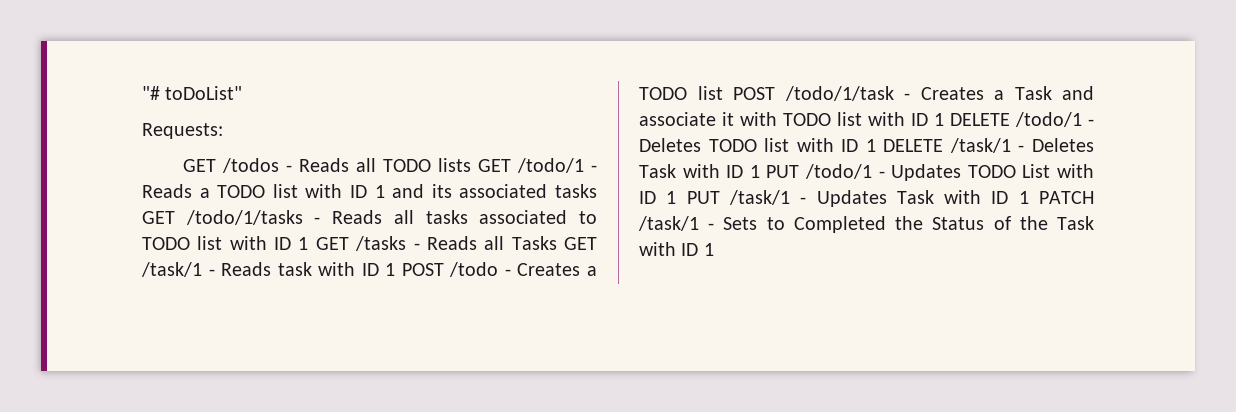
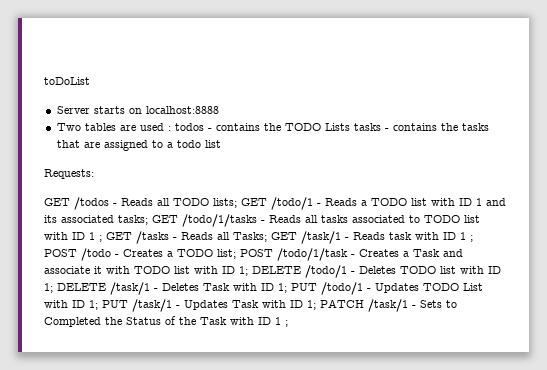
- "# toDoList"
+ toDoList
+ Server starts on localhost:8888
+ Two tables are used : todos - contains the TODO Lists tasks - contains the tasks that are assigned to a todo list
- GET /todos - Reads all TODO lists GET /todo/1 - Reads a TODO list with ID 1 and its associated tasks GET /todo/1/tasks - Reads all tasks associated to TODO list with ID 1 GET /tasks - Reads all Tasks GET /task/1 - Reads task with ID 1 POST /todo - Creates a TODO list POST /todo/1/task - Creates a Task and associate it with TODO list with ID 1 DELETE /todo/1 - Deletes TODO list with ID 1 DELETE /task/1 - Deletes Task with ID 1 PUT /todo/1 - Updates TODO List with ID 1 PUT /task/1 - Updates Task with ID 1 PATCH /task/1 - Sets to Completed the Status of the Task with ID 1
+ GET /todos - Reads all TODO lists; GET /todo/1 - Reads a TODO list with ID 1 and its associated tasks; GET /todo/1/tasks - Reads all tasks associated to TODO list with ID 1 ; GET /tasks - Reads all Tasks; GET /task/1 - Reads task with ID 1 ; POST /todo - Creates a TODO list; POST /todo/1/task - Creates a Task and associate it with TODO list with ID 1; DELETE /todo/1 - Deletes TODO list with ID 1; DELETE /task/1 - Deletes Task with ID 1; PUT /todo/1 - Updates TODO List with ID 1; PUT /task/1 - Updates Task with ID 1; PATCH /task/1 - Sets to Completed the Status of the Task with ID 1 ;

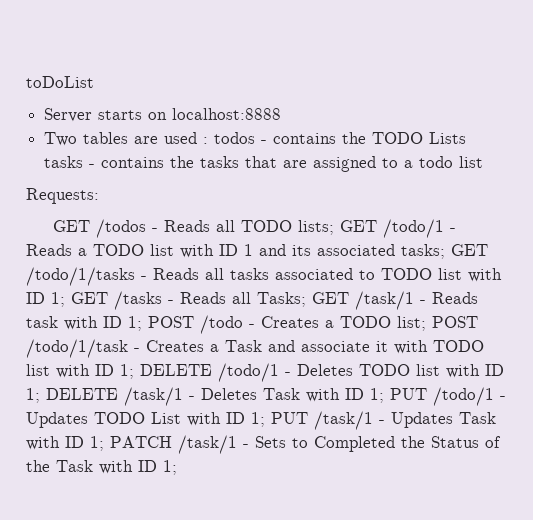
- GET /todo/1/tasks - Reads all tasks associated to TODO list with ID 1 ;
+ GET /todo/1/tasks - Reads all tasks associated to TODO list with ID 1;
- GET /task/1 - Reads task with ID 1 ;
+ GET /task/1 - Reads task with ID 1;
- PATCH /task/1 - Sets to Completed the Status of the Task with ID 1 ;
+ PATCH /task/1 - Sets to Completed the Status of the Task with ID 1;

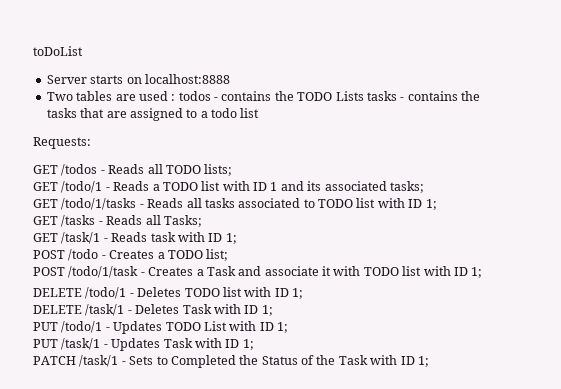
- GET /todos - Reads all TODO lists; GET /todo/1 - Reads a TODO list with ID 1 and its associated tasks; GET /todo/1/tasks - Reads all tasks associated to TODO list with ID 1; GET /tasks - Reads all Tasks; GET /task/1 - Reads task with ID 1; POST /todo - Creates a TODO list; POST /todo/1/task - Creates a Task and associate it with TODO list with ID 1; DELETE /todo/1 - Deletes TODO list with ID 1; DELETE /task/1 - Deletes Task with ID 1; PUT /todo/1 - Updates TODO List with ID 1; PUT /task/1 - Updates Task with ID 1; PATCH /task/1 - Sets to Completed the Status of the Task with ID 1;
+ GET /todos - Reads all TODO lists;
+ GET /todo/1 - Reads a TODO list with ID 1 and its associated tasks;
+ GET /todo/1/tasks - Reads all tasks associated to TODO list with ID 1;
+ GET /tasks - Reads all Tasks;
+ GET /task/1 - Reads task with ID 1;
+ POST /todo - Creates a TODO list;
+ POST /todo/1/task - Creates a Task and associate it with TODO list with ID 1;
+ DELETE /todo/1 - Deletes TODO list with ID 1;
+ DELETE /task/1 - Deletes Task with ID 1;
+ PUT /todo/1 - Updates TODO List with ID 1;
+ PUT /task/1 - Updates Task with ID 1;
+ PATCH /task/1 - Sets to Completed the Status of the Task with ID 1;

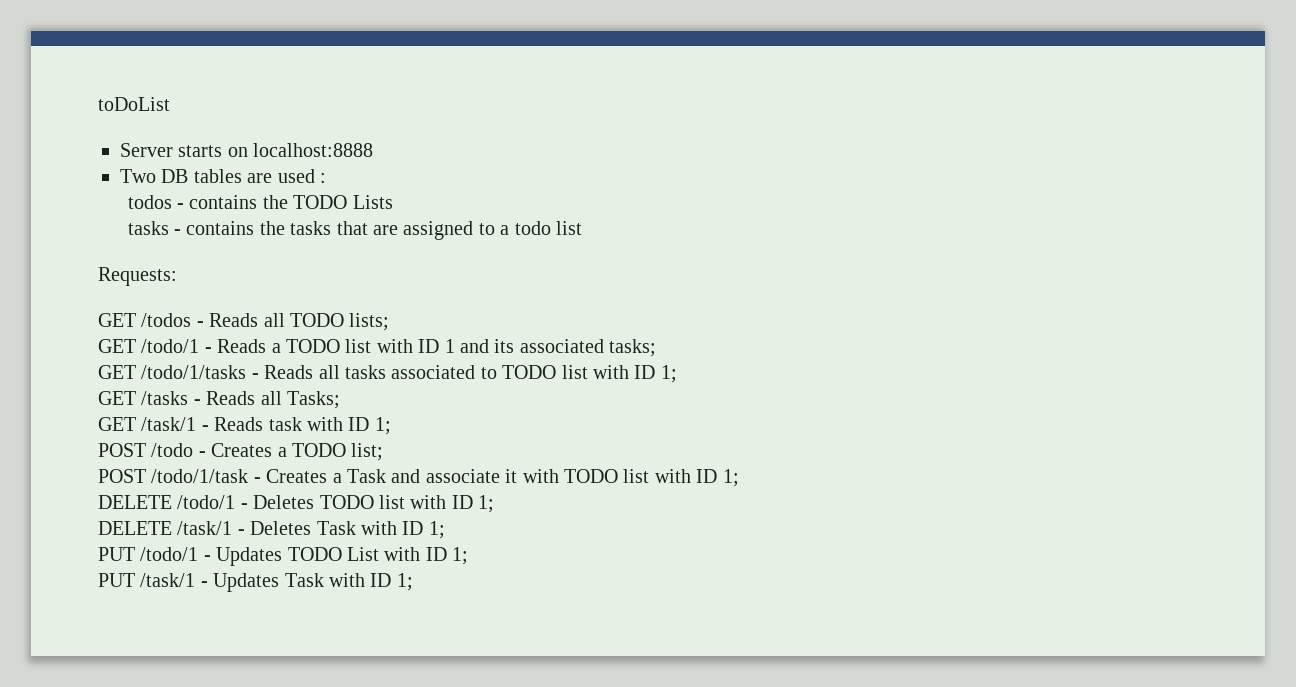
- Two tables are used : todos - contains the TODO Lists tasks - contains the tasks that are assigned to a todo list
+ Two DB tables are used :
+ todos - contains the TODO Lists
+ tasks - contains the tasks that are assigned to a todo list
- PATCH /task/1 - Sets to Completed the Status of the Task with ID 1;

